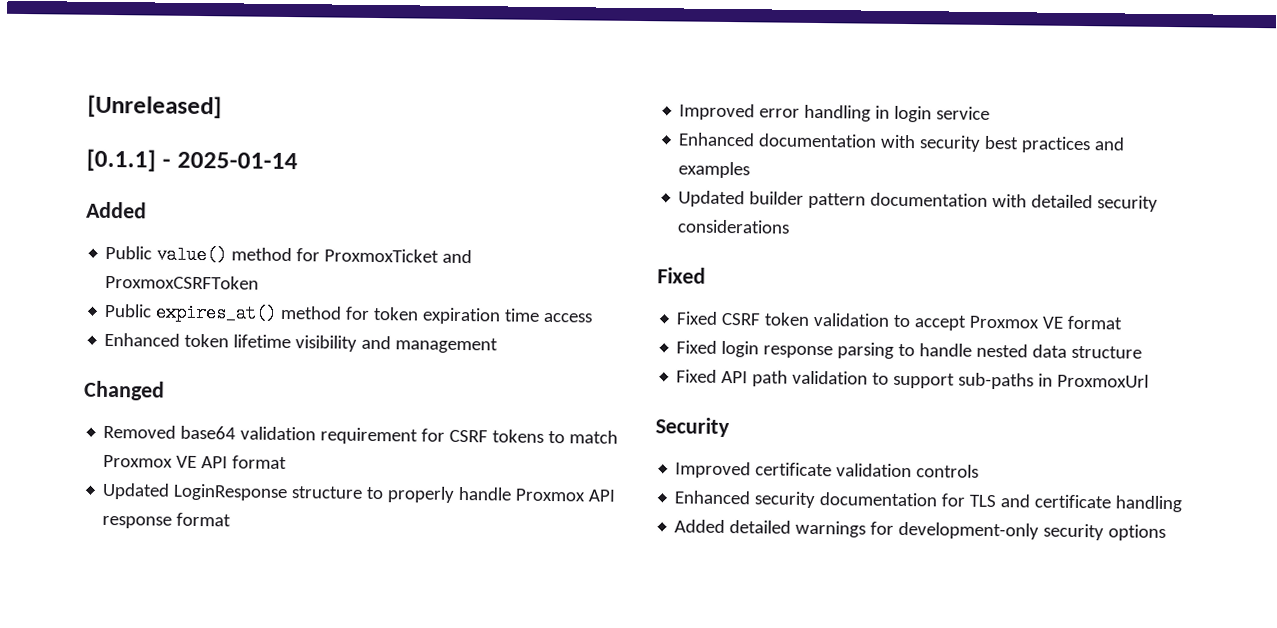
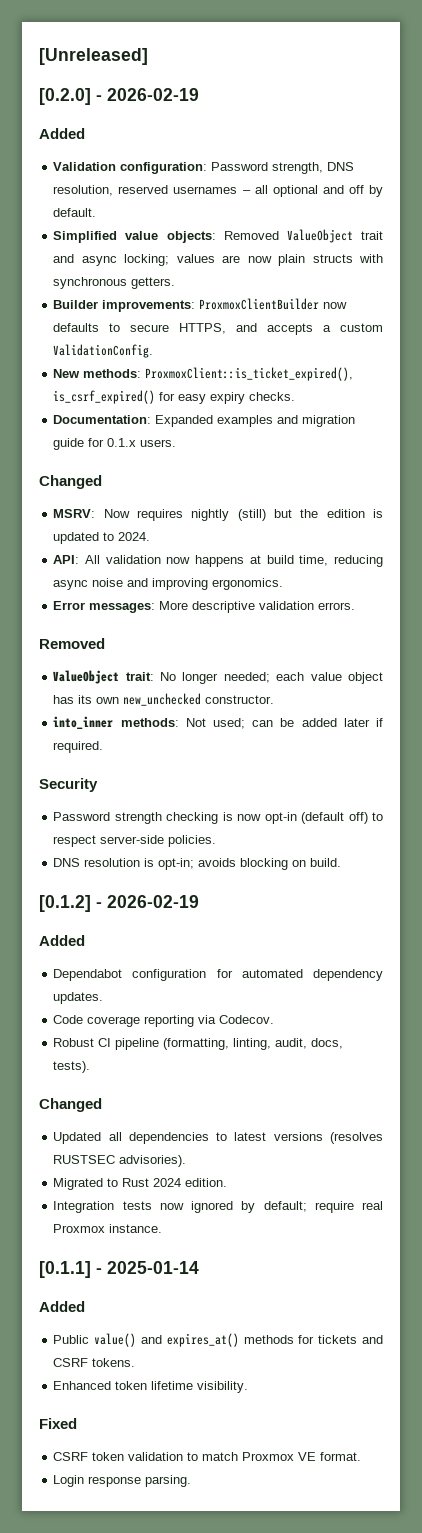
+ [0.2.0] - 2026-02-19
+ Added
+ Validation configuration: Password strength, DNS resolution, reserved usernames – all optional and off by default.
+ Simplified value objects: Removed ValueObject trait and async locking; values are now plain structs with synchronous getters.
+ Builder improvements: ProxmoxClientBuilder now defaults to secure HTTPS, and accepts a custom ValidationConfig.
+ New methods: ProxmoxClient::is_ticket_expired(), is_csrf_expired() for easy expiry checks.
+ Documentation: Expanded examples and migration guide for 0.1.x users.
+ Changed
+ MSRV: Now requires nightly (still) but the edition is updated to 2024.
+ API: All validation now happens at build time, reducing async noise and improving ergonomics.
+ Error messages: More descriptive validation errors.
+ Removed
+ ValueObject trait: No longer needed; each value object has its own new_unchecked constructor.
+ into_inner methods: Not used; can be added later if required.
+ Security
+ Password strength checking is now opt‑in (default off) to respect server‑side policies.
+ DNS resolution is opt‑in; avoids blocking on build.
+ [0.1.2] - 2026-02-19
+ Added
+ Dependabot configuration for automated dependency updates.
+ Code coverage reporting via Codecov.
+ Robust CI pipeline (formatting, linting, audit, docs, tests).
+ Changed
+ Updated all dependencies to latest versions (resolves RUSTSEC advisories).
+ Migrated to Rust 2024 edition.
+ Integration tests now ignored by default; require real Proxmox instance.
- Public value() method for ProxmoxTicket and ProxmoxCSRFToken
- Public expires_at() method for token expiration time access
- Enhanced token lifetime visibility and management
- Changed
- Removed base64 validation requirement for CSRF tokens to match Proxmox VE API format
- Updated LoginResponse structure to properly handle Proxmox API response format
- Improved error handling in login service
- Enhanced documentation with security best practices and examples
- Updated builder pattern documentation with detailed security considerations
+ Public value() and expires_at() methods for tickets and CSRF tokens.
+ Enhanced token lifetime visibility.
  Fixed
- Fixed CSRF token validation to accept Proxmox VE format
- Fixed login response parsing to handle nested data structure
- Fixed API path validation to support sub-paths in ProxmoxUrl
- Security
- Improved certificate validation controls
- Enhanced security documentation for TLS and certificate handling
- Added detailed warnings for development-only security options
+ CSRF token validation to match Proxmox VE format.
+ Login response parsing.

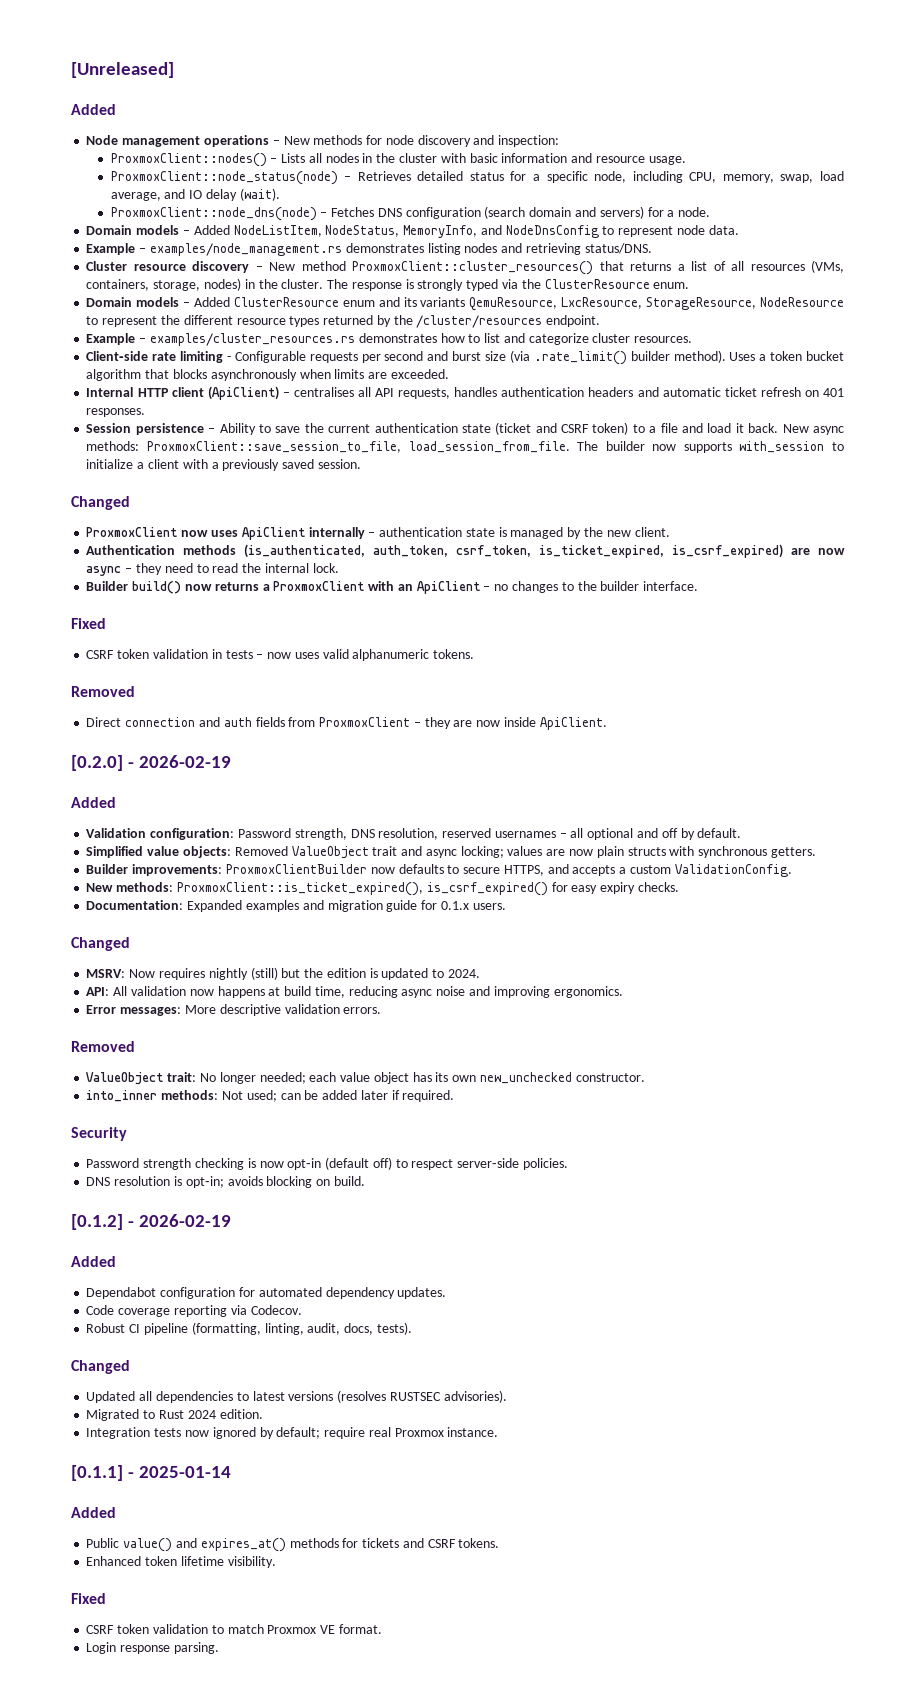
  [Unreleased]
+ Added
+ Node management operations – New methods for node discovery and inspection:
+ ProxmoxClient::nodes() – Lists all nodes in the cluster with basic information and resource usage.
+ ProxmoxClient::node_status(node) – Retrieves detailed status for a specific node, including CPU, memory, swap, load average, and IO delay (wait).
+ ProxmoxClient::node_dns(node) – Fetches DNS configuration (search domain and servers) for a node.
+ Domain models – Added NodeListItem, NodeStatus, MemoryInfo, and NodeDnsConfig to represent node data.
+ Example – examples/node_management.rs demonstrates listing nodes and retrieving status/DNS.
+ Cluster resource discovery – New method ProxmoxClient::cluster_resources() that returns a list of all resources (VMs, containers, storage, nodes) in the cluster. The response is strongly typed via the ClusterResource enum.
+ Domain models – Added ClusterResource enum and its variants QemuResource, LxcResource, StorageResource, NodeResource to represent the different resource types returned by the /cluster/resources endpoint.
+ Example – examples/cluster_resources.rs demonstrates how to list and categorize cluster resources.
+ Client‑side rate limiting - Configurable requests per second and burst size (via .rate_limit() builder method). Uses a token bucket algorithm that blocks asynchronously when limits are exceeded.
+ Internal HTTP client (ApiClient) – centralises all API requests, handles authentication headers and automatic ticket refresh on 401 responses.
+ Session persistence – Ability to save the current authentication state (ticket and CSRF token) to a file and load it back. New async methods: ProxmoxClient::save_session_to_file, load_session_from_file. The builder now supports with_session to initialize a client with a previously saved session.
+ Changed
+ ProxmoxClient now uses ApiClient internally – authentication state is managed by the new client.
+ Authentication methods (is_authenticated, auth_token, csrf_token, is_ticket_expired, is_csrf_expired) are now async – they need to read the internal lock.
+ Builder build() now returns a ProxmoxClient with an ApiClient – no changes to the builder interface.
+ Fixed
+ CSRF token validation in tests – now uses valid alphanumeric tokens.
+ Removed
+ Direct connection and auth fields from ProxmoxClient – they are now inside ApiClient.

